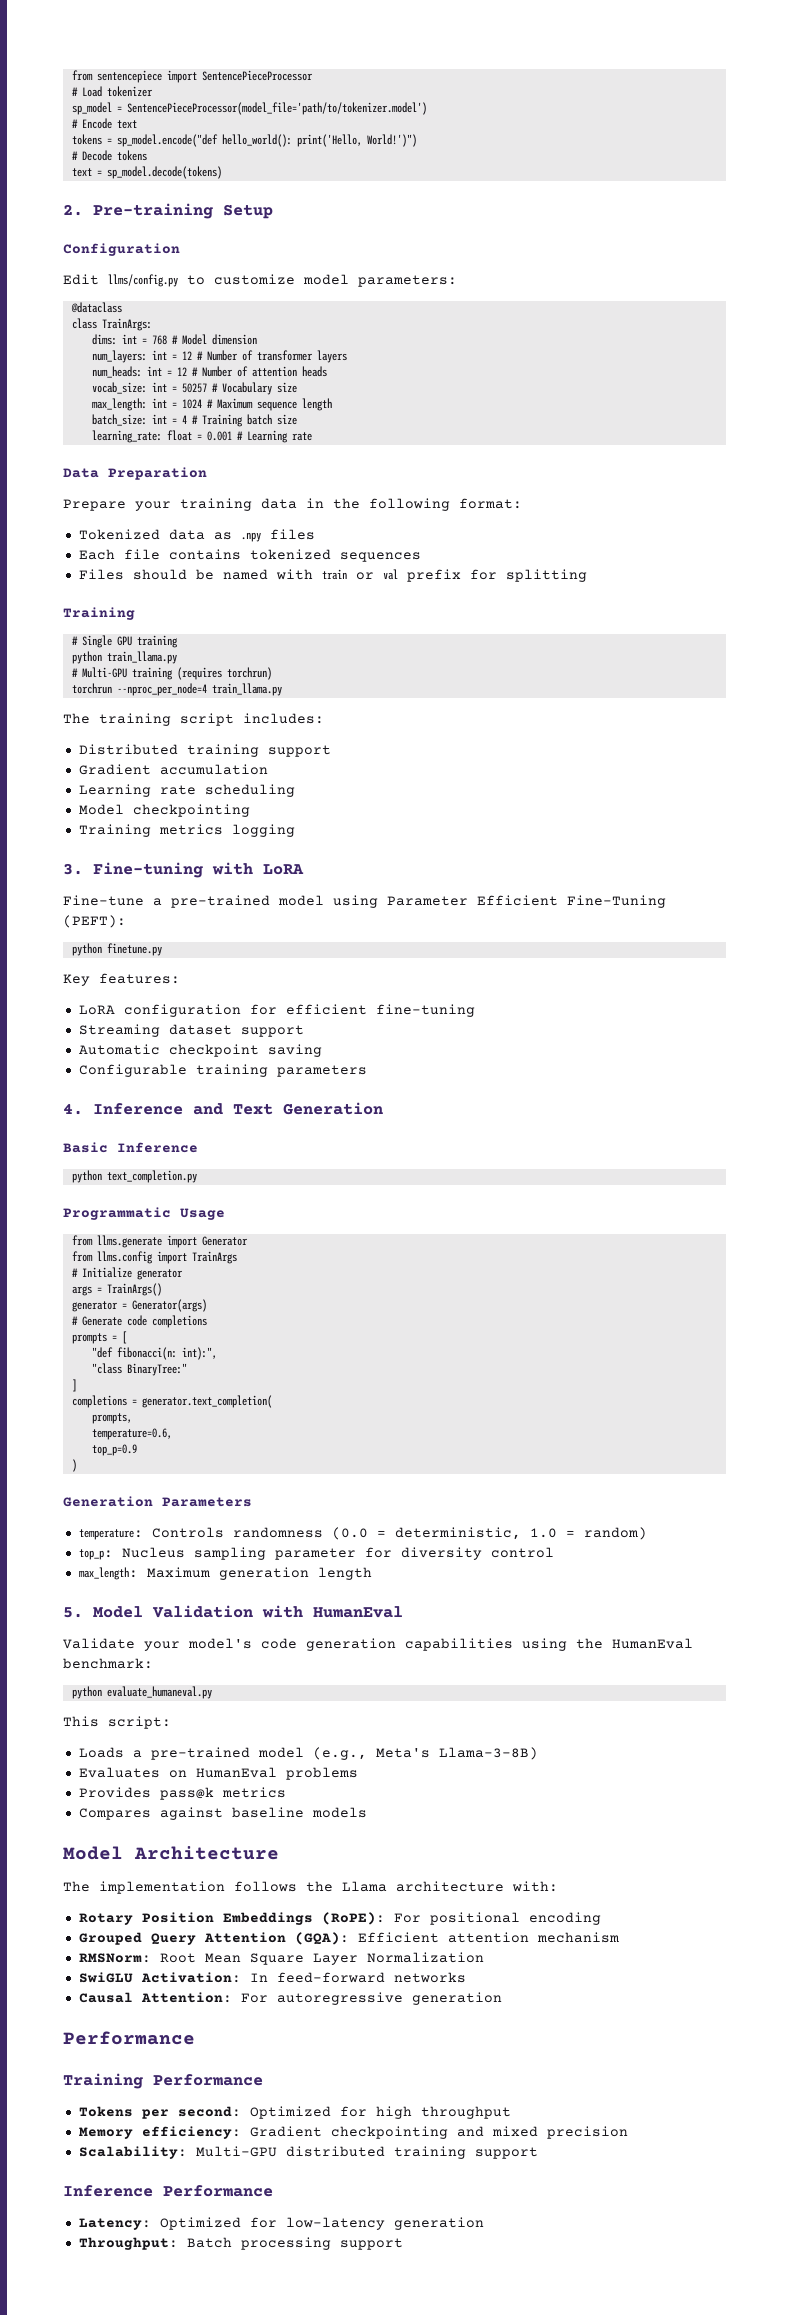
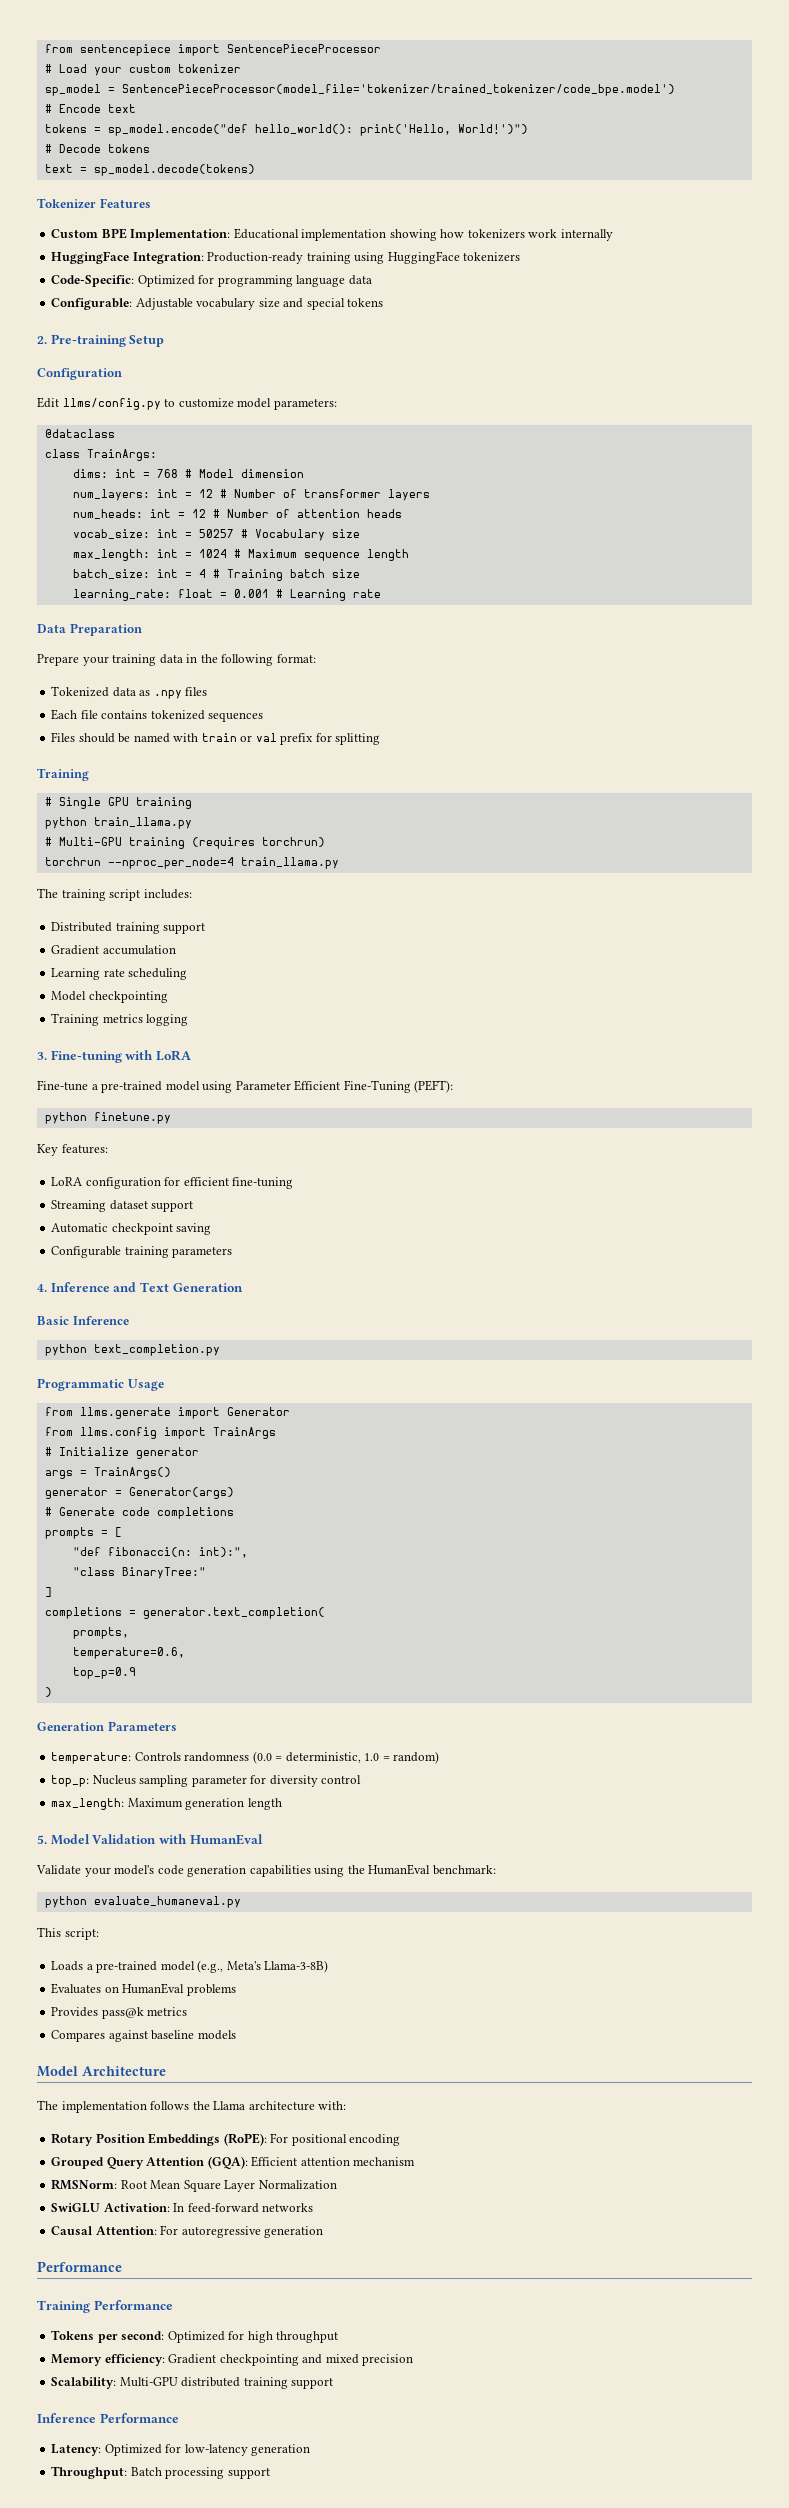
- # Load tokenizer
+ # Load your custom tokenizer
- sp_model = SentencePieceProcessor(model_file='path/to/tokenizer.model')
+ sp_model = SentencePieceProcessor(model_file='tokenizer/trained_tokenizer/code_bpe.model')
+ Tokenizer Features
+ Custom BPE Implementation: Educational implementation showing how tokenizers work internally
+ HuggingFace Integration: Production-ready training using HuggingFace tokenizers
+ Code-Specific: Optimized for programming language data
+ Configurable: Adjustable vocabulary size and special tokens

